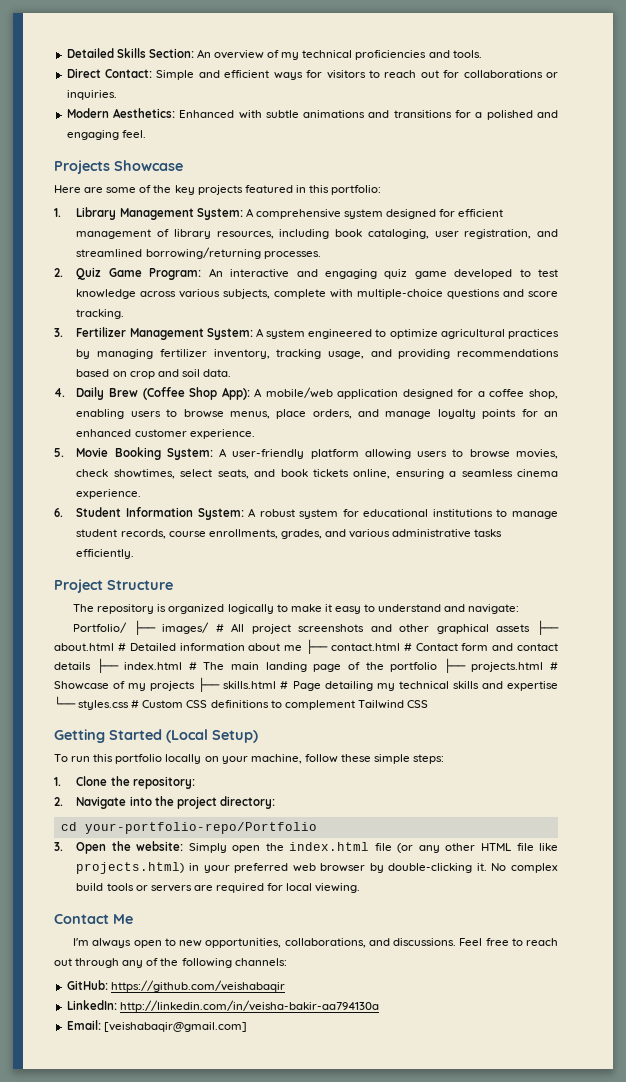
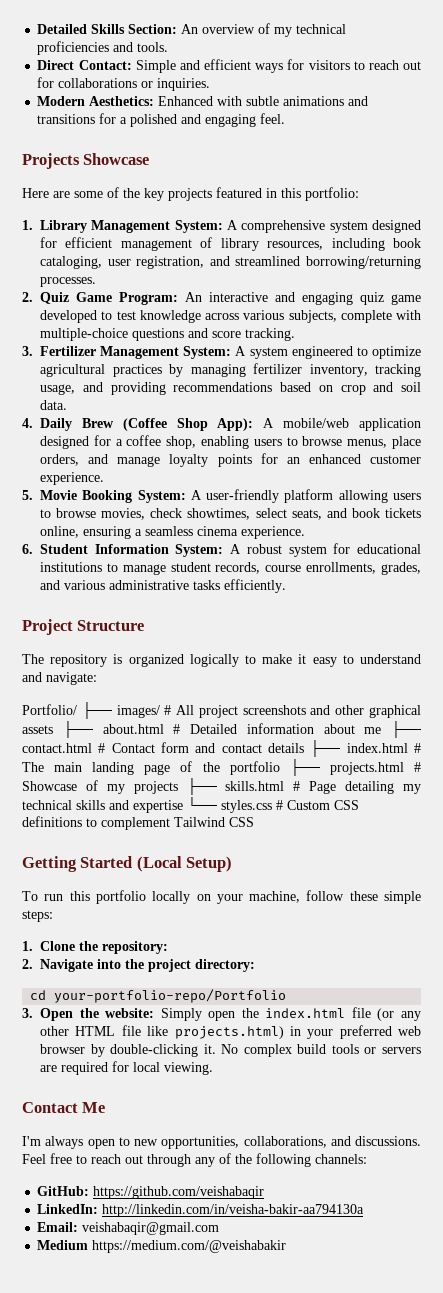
- Email: [veishabaqir@gmail.com]
+ Email: veishabaqir@gmail.com
+ Medium https://medium.com/@veishabakir

